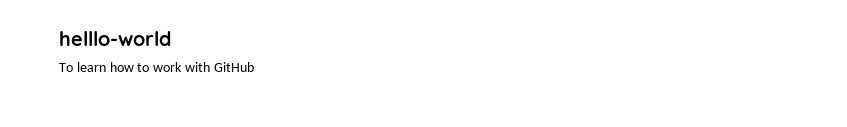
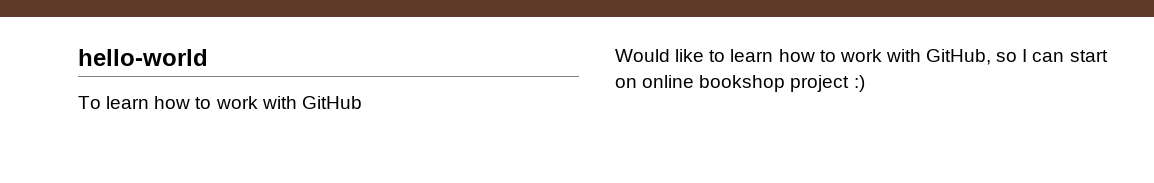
- helllo-world
+ hello-world
+ Would like to learn how to work with GitHub, so I can start on online bookshop project :)

